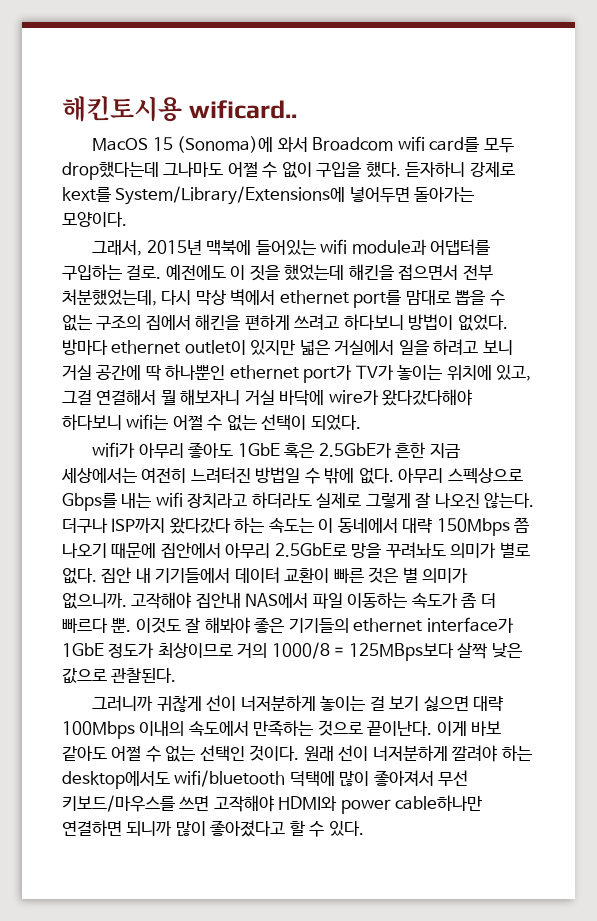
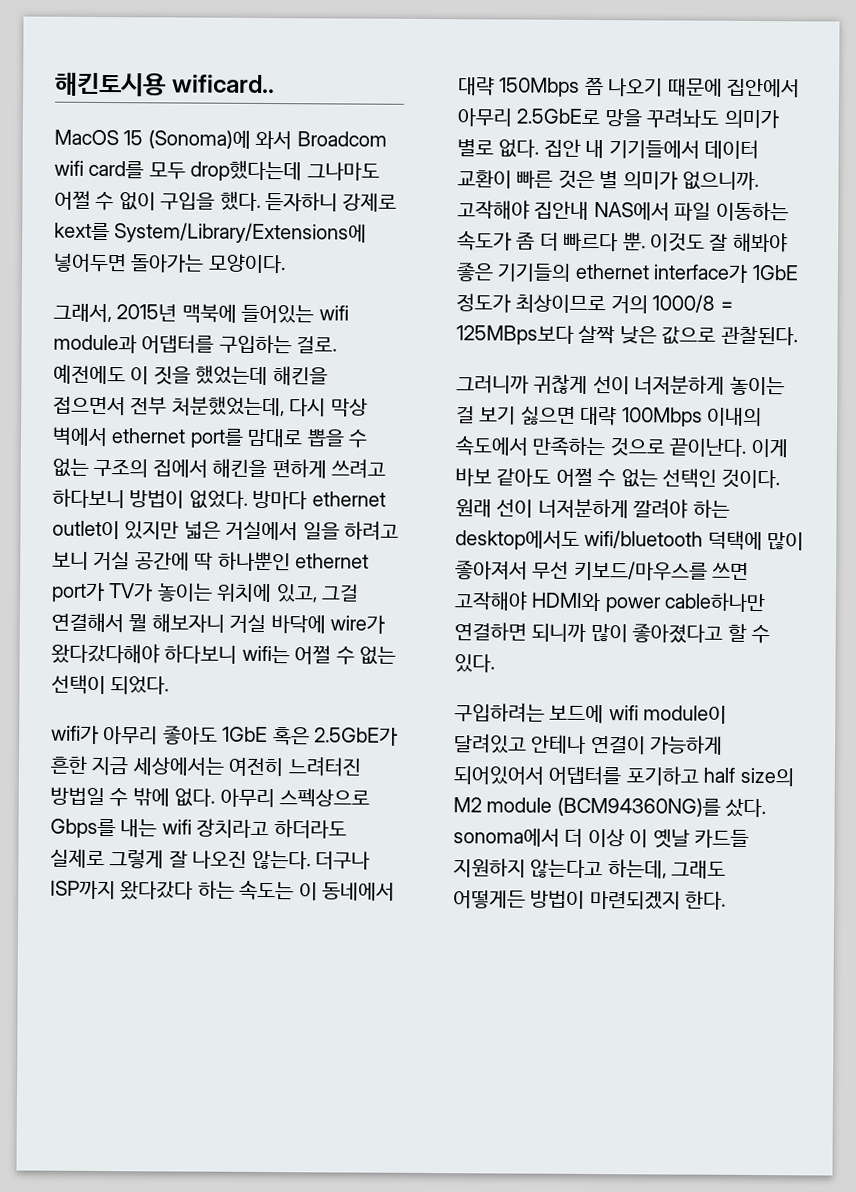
+ 구입하려는 보드에 wifi module이 달려있고 안테나 연결이 가능하게 되어있어서 어댑터를 포기하고 half size의 M2 module (BCM94360NG)를 샀다. sonoma에서 더 이상 이 옛날 카드들 지원하지 않는다고 하는데, 그래도 어떻게든 방법이 마련되겠지 한다.

